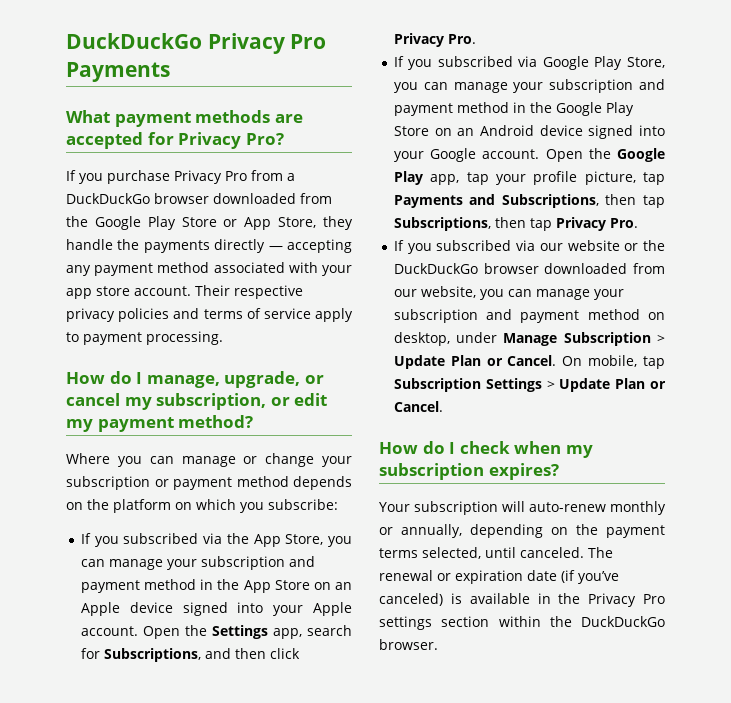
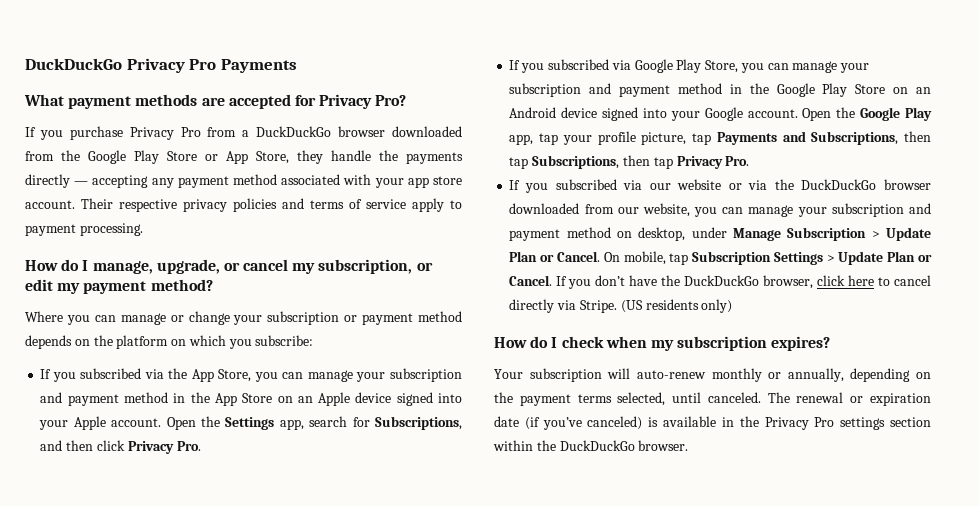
- If you subscribed via our website or the DuckDuckGo browser downloaded from our website, you can manage your subscription and payment method on desktop, under Manage Subscription > Update Plan or Cancel.
+ If you subscribed via our website or via the DuckDuckGo browser downloaded from our website, you can manage your subscription and payment method on desktop, under Manage Subscription > Update Plan or Cancel.
+ If you don’t have the DuckDuckGo browser, click here to cancel directly via Stripe. (US residents only)

